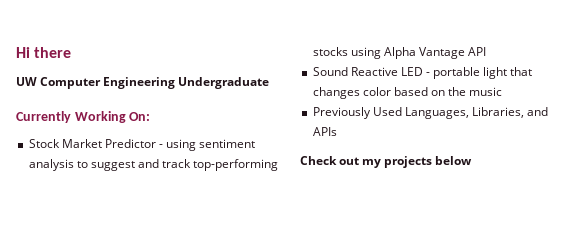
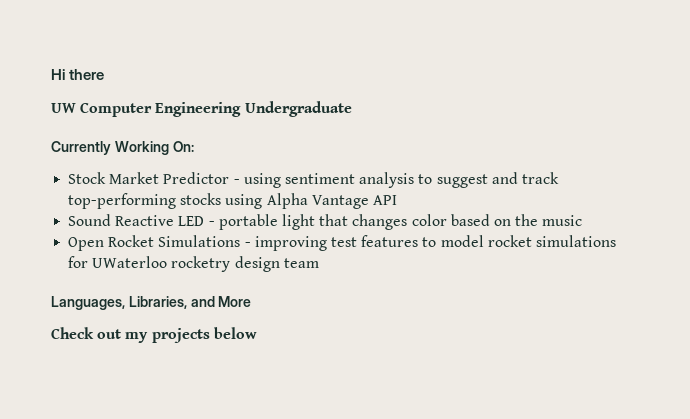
- Previously Used Languages, Libraries, and APIs
+ Open Rocket Simulations - improving test features to model rocket simulations for UWaterloo rocketry design team
+ Languages, Libraries, and More

